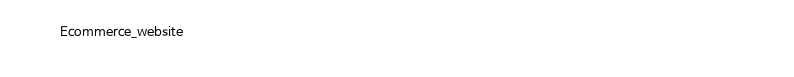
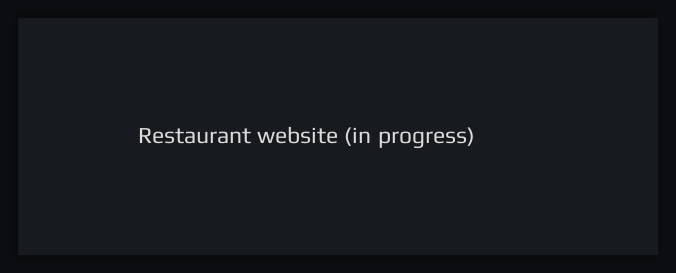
- Ecommerce_website
+ Restaurant website (in progress)

